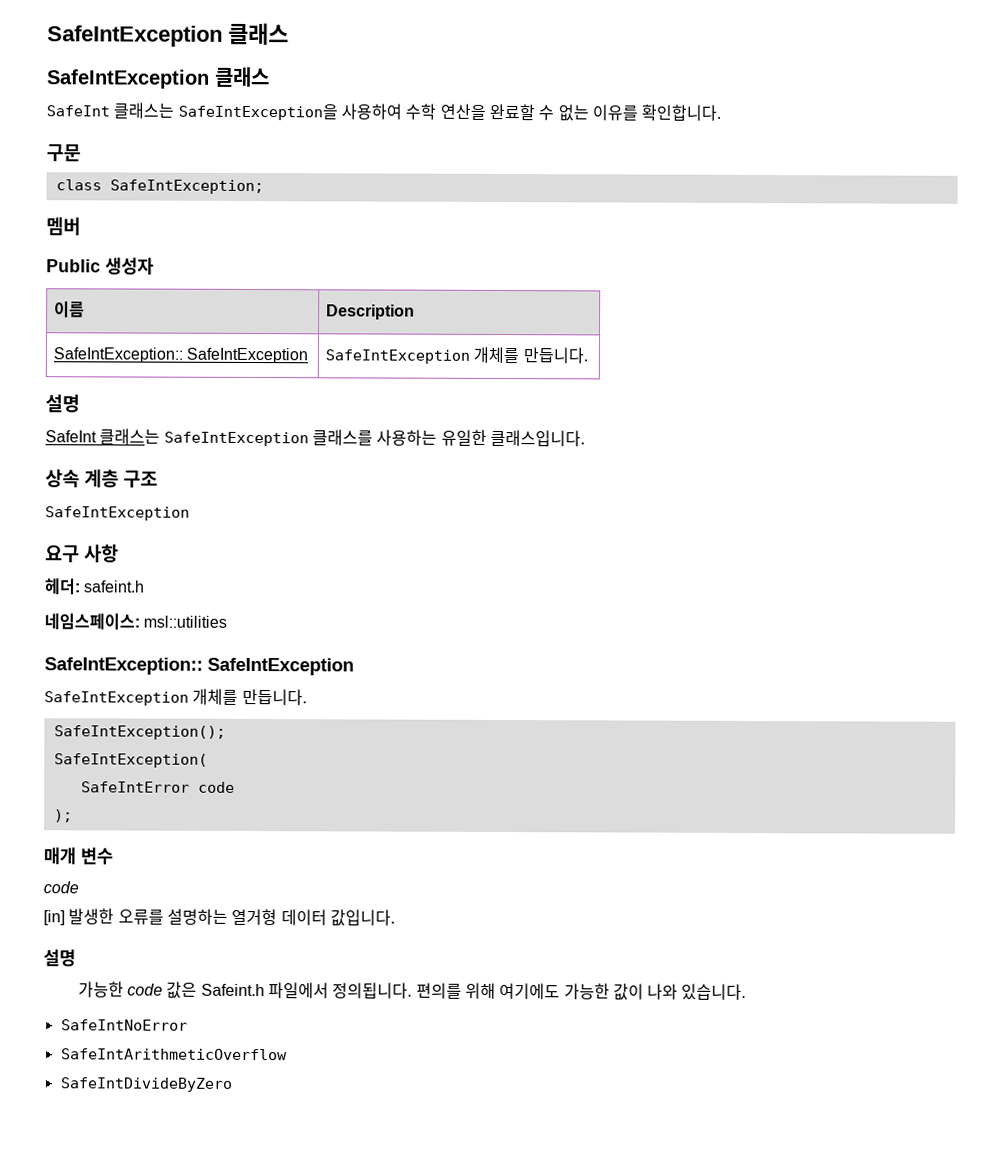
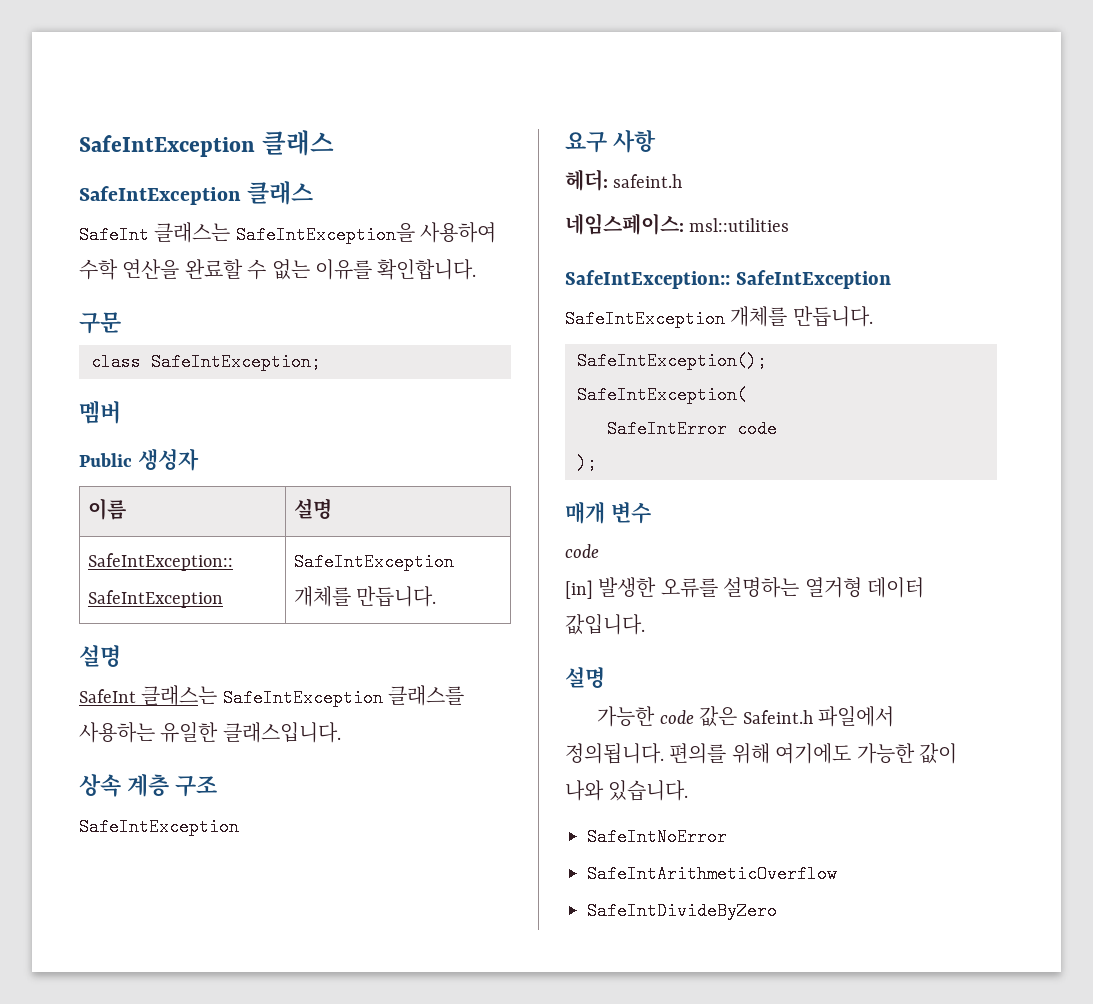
- 이름 | Description
+ 이름 | 설명

